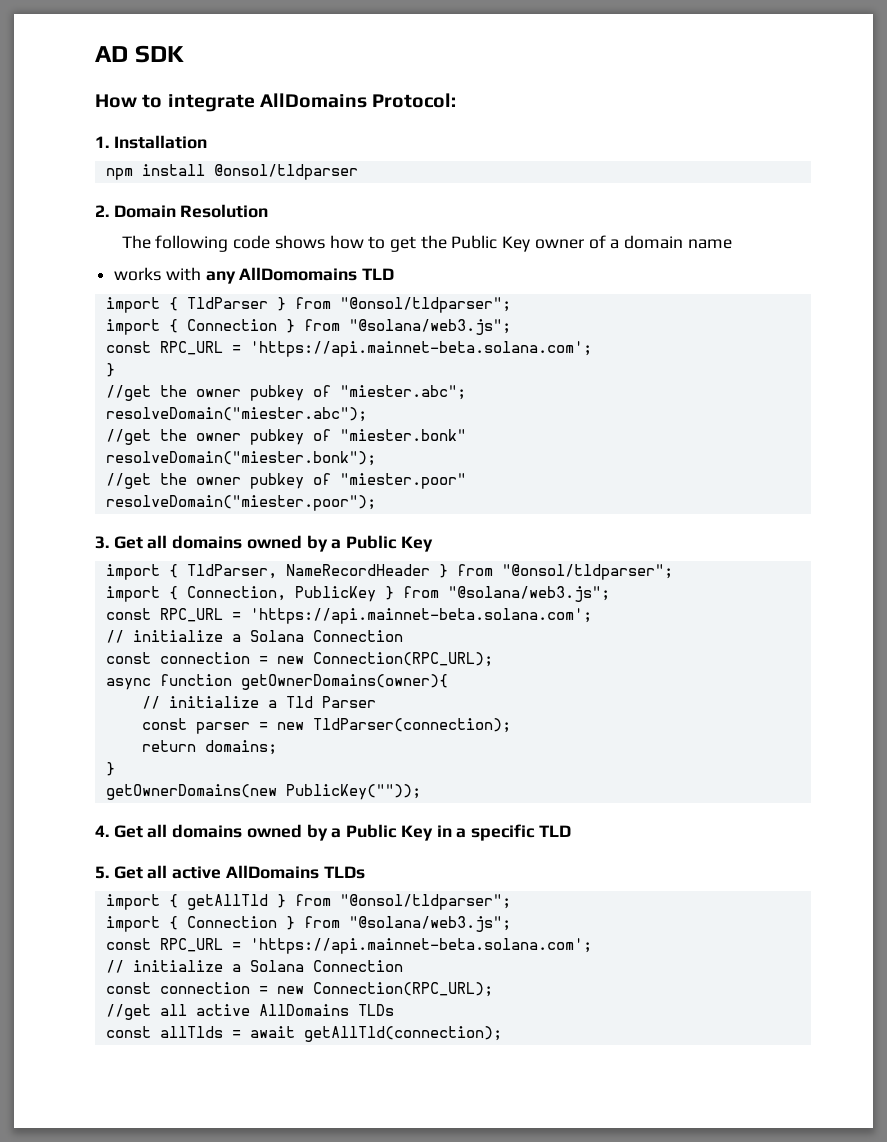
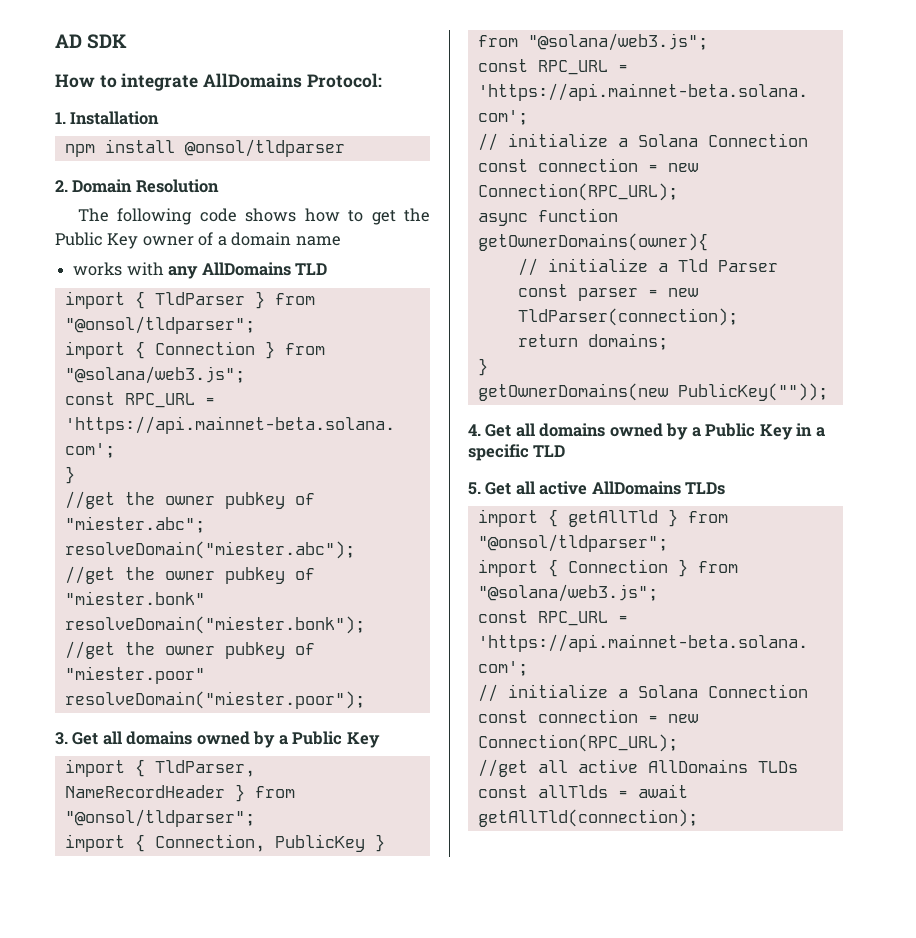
- works with any AllDomomains TLD
+ works with any AllDomains TLD

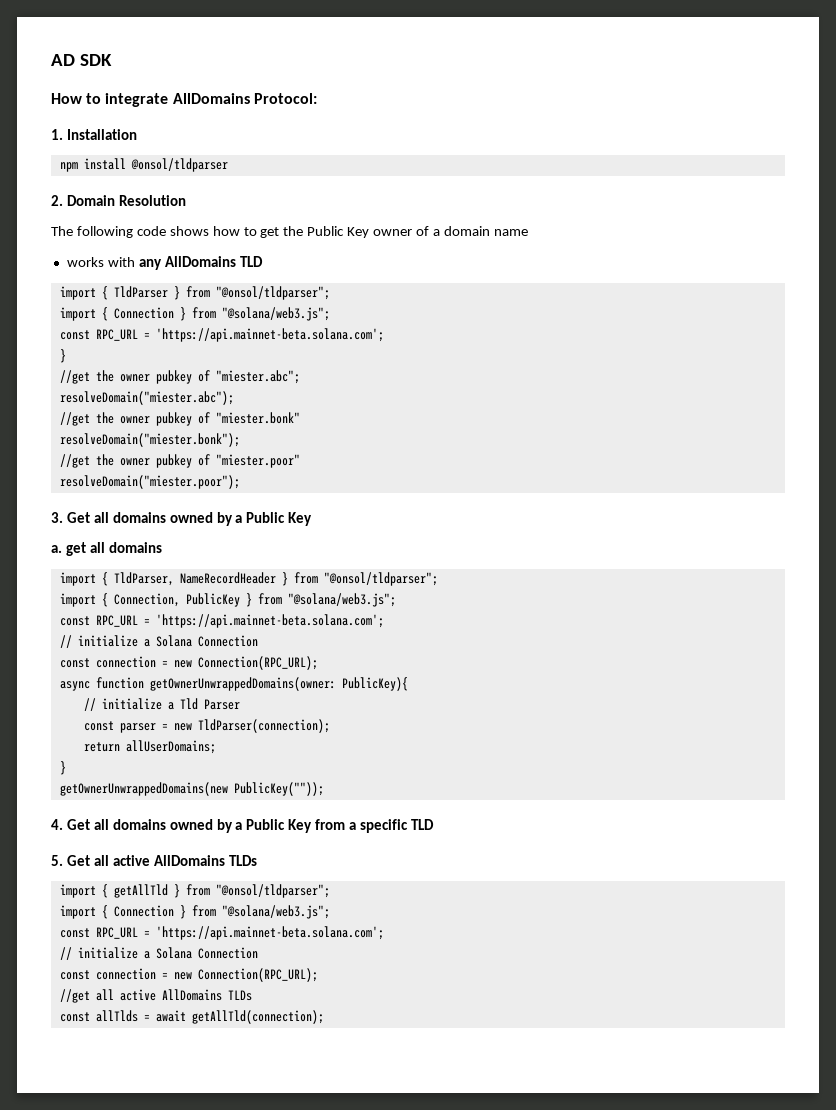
+ a. get all domains
- async function getOwnerDomains(owner){
+ async function getOwnerUnwrappedDomains(owner: PublicKey){
- return domains;
+ return allUserDomains;
  }
- getOwnerDomains(new PublicKey(""));
+ getOwnerUnwrappedDomains(new PublicKey(""));
- 4. Get all domains owned by a Public Key in a specific TLD
+ 4. Get all domains owned by a Public Key from a specific TLD

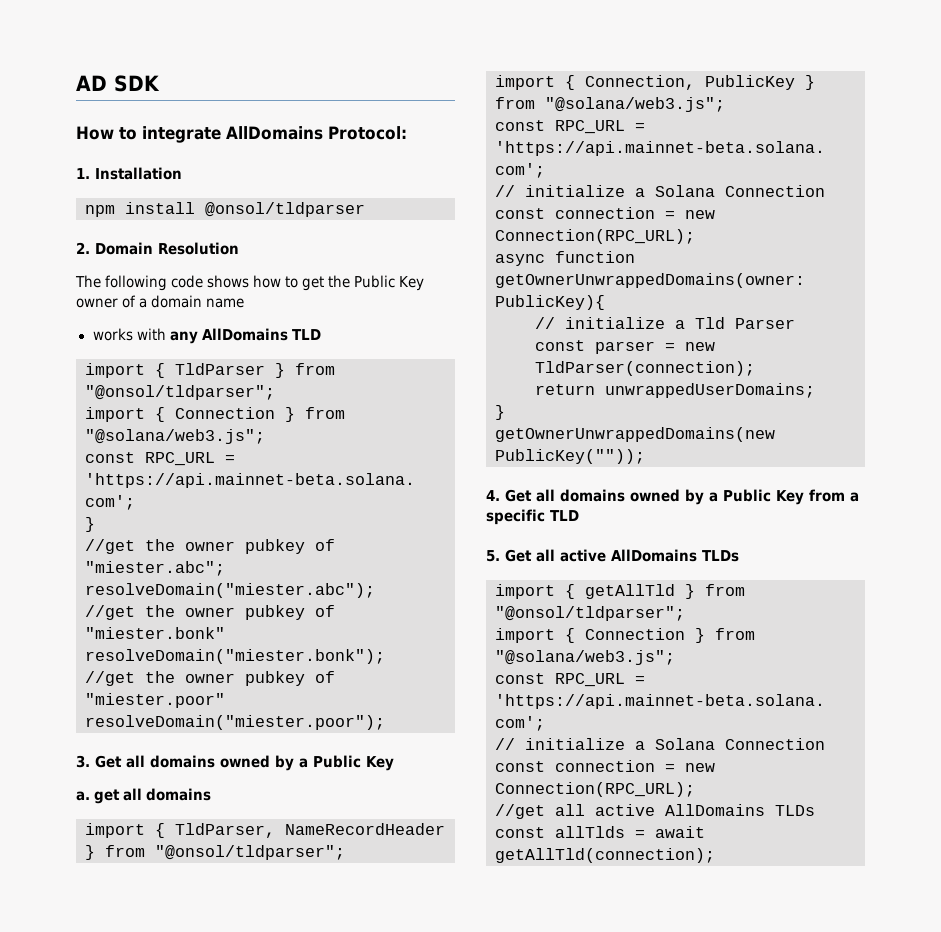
- return allUserDomains;
+ return unwrappedUserDomains;

